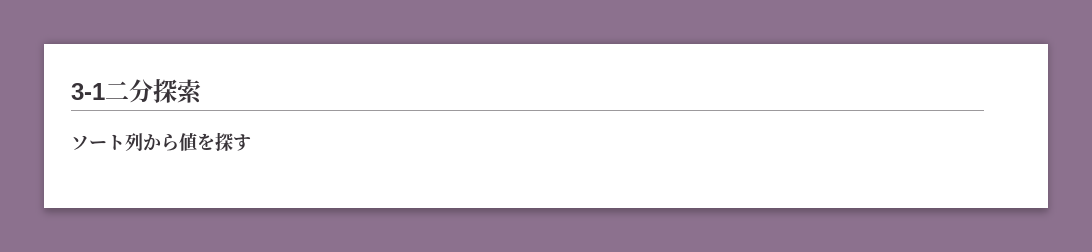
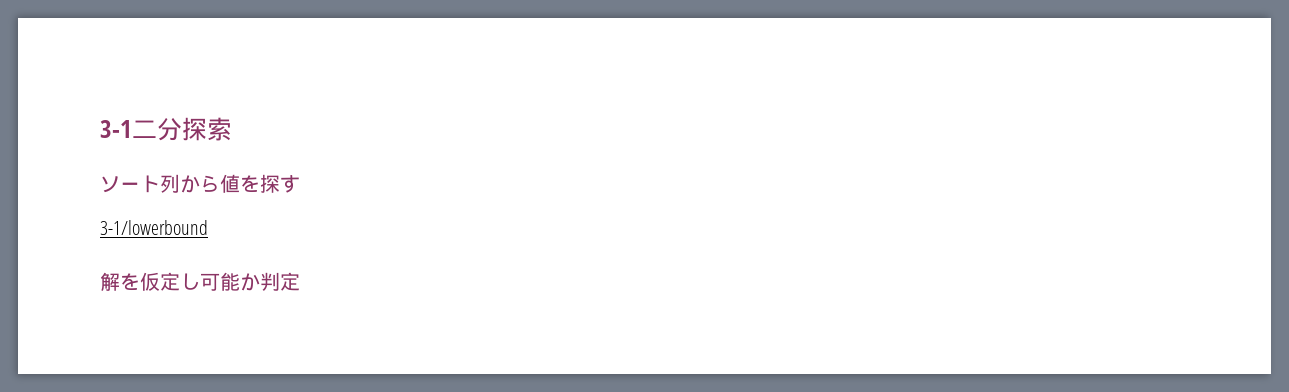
+ 3-1/lowerbound
+ 解を仮定し可能か判定

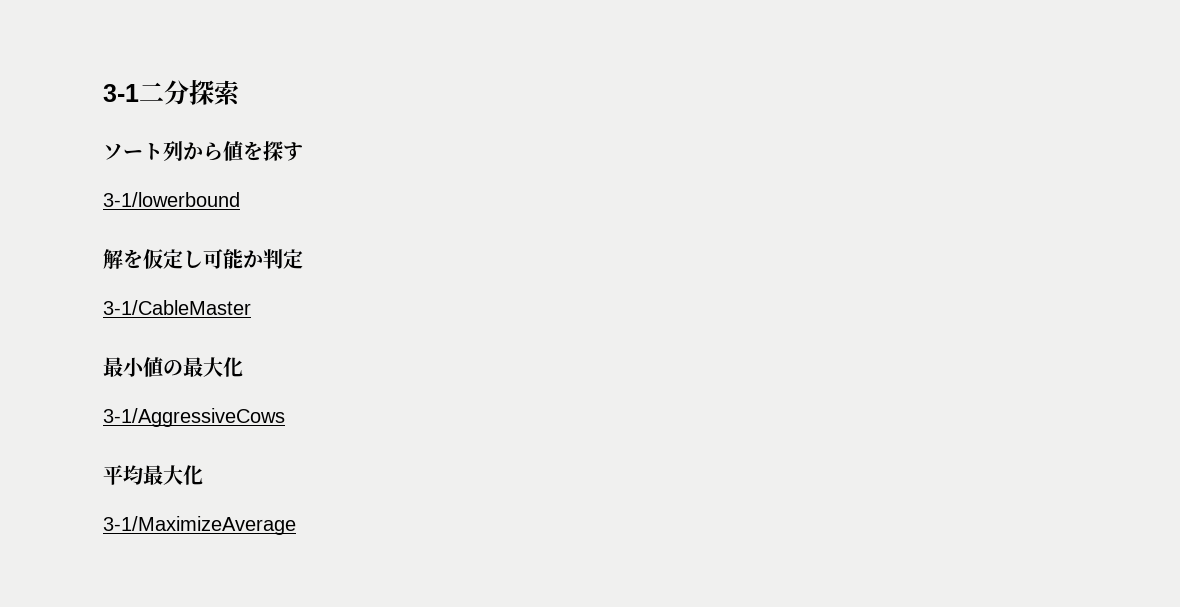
+ 3-1/CableMaster
+ 最小値の最大化
+ 3-1/AggressiveCows
+ 平均最大化
+ 3-1/MaximizeAverage

